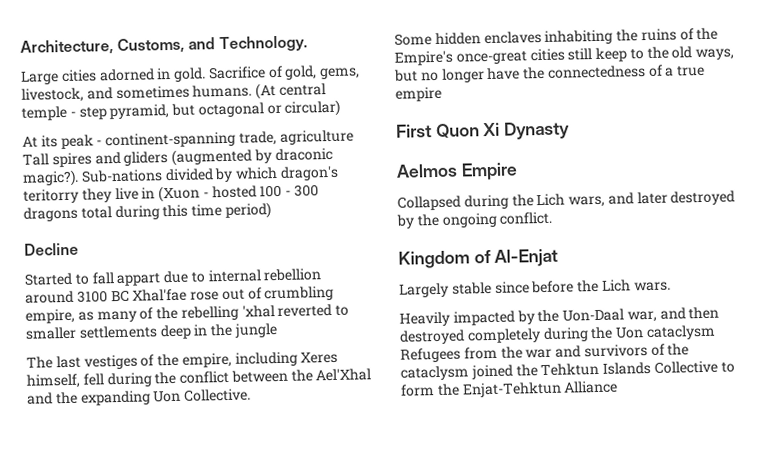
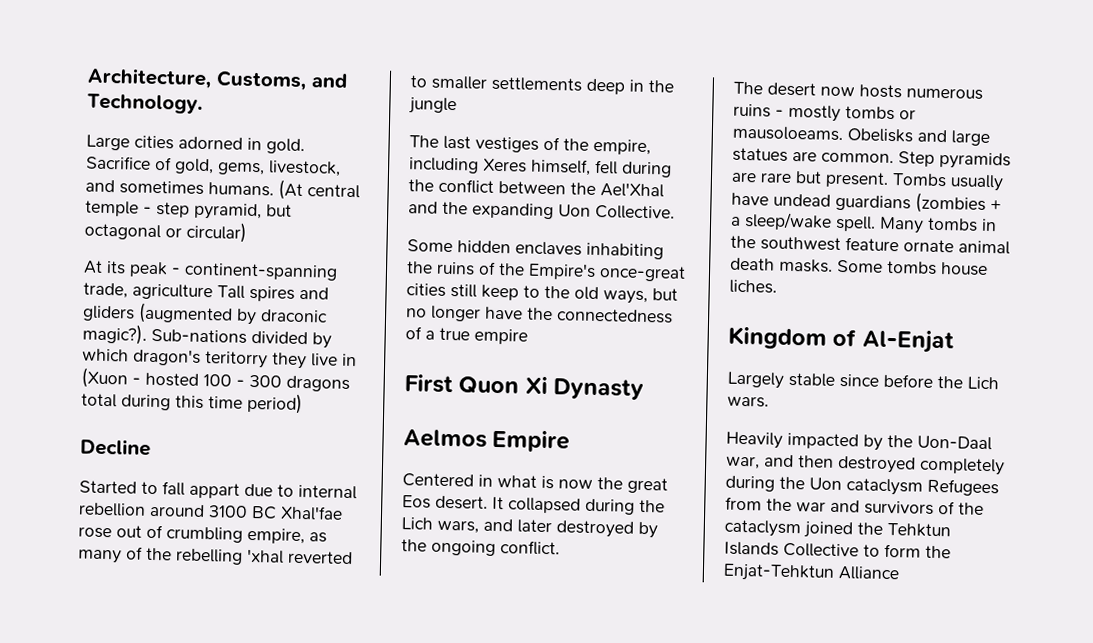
- Collapsed during the Lich wars, and later destroyed by the ongoing conflict.
+ Centered in what is now the great Eos desert. It collapsed during the Lich wars, and later destroyed by the ongoing conflict.
+ The desert now hosts numerous ruins - mostly tombs or mausoloeams. Obelisks and large statues are common. Step pyramids are rare but present. Tombs usually have undead guardians (zombies + a sleep/wake spell. Many tombs in the southwest feature ornate animal death masks. Some tombs house liches.

